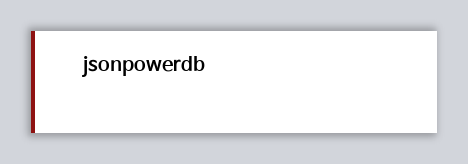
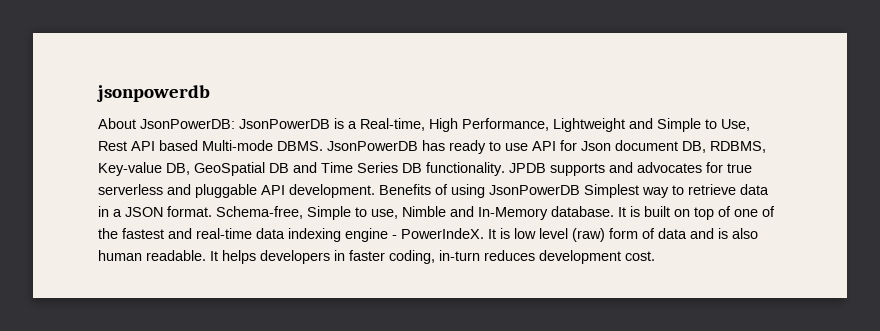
+ About JsonPowerDB: JsonPowerDB is a Real-time, High Performance, Lightweight and Simple to Use, Rest API based Multi-mode DBMS. JsonPowerDB has ready to use API for Json document DB, RDBMS, Key-value DB, GeoSpatial DB and Time Series DB functionality. JPDB supports and advocates for true serverless and pluggable API development. Benefits of using JsonPowerDB Simplest way to retrieve data in a JSON format. Schema-free, Simple to use, Nimble and In-Memory database. It is built on top of one of the fastest and real-time data indexing engine - PowerIndeX. It is low level (raw) form of data and is also human readable. It helps developers in faster coding, in-turn reduces development cost.

